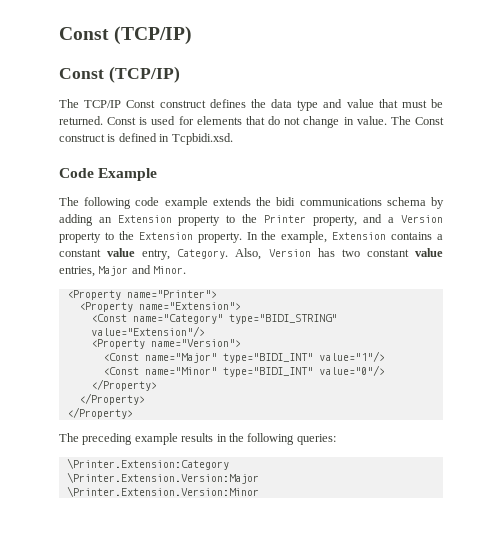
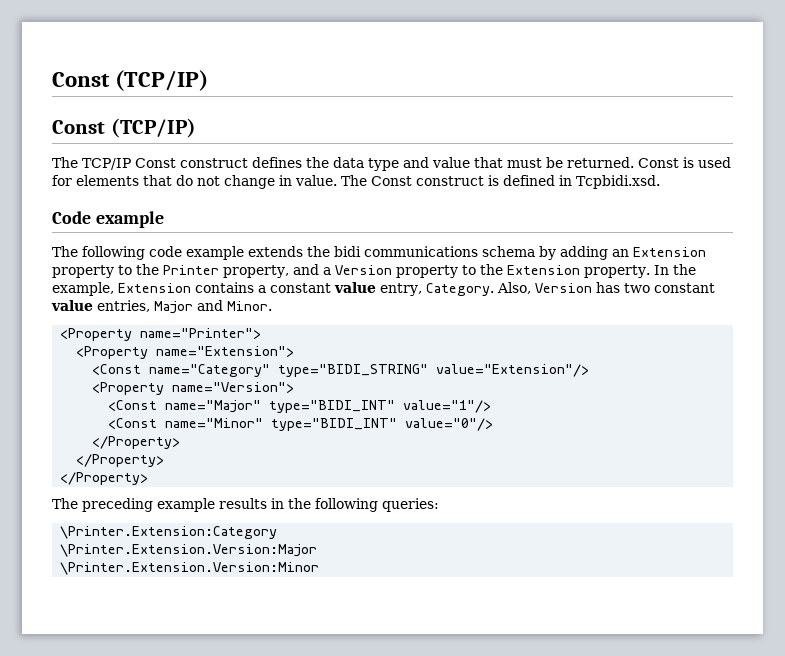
- Code Example
+ Code example

